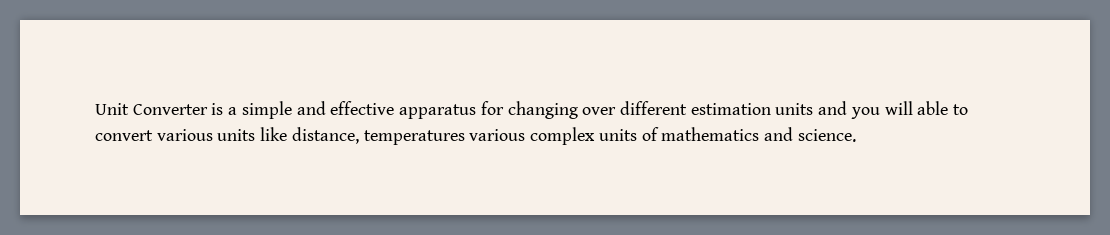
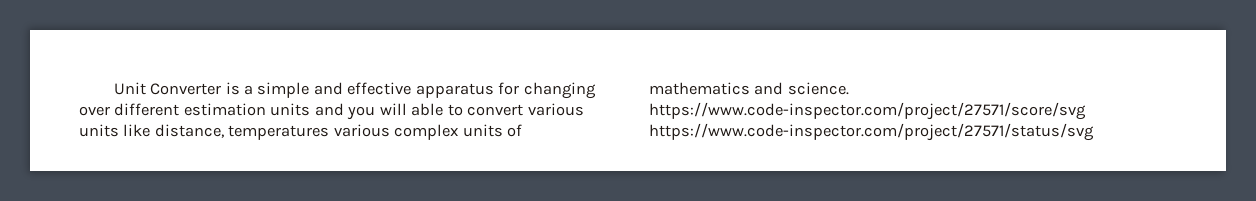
- Unit Converter is a simple and effective apparatus for changing over different estimation units and you will able to convert various units like distance, temperatures various complex units of mathematics and science.
+ Unit Converter is a simple and effective apparatus for changing over different estimation units and you will able to convert various units like distance, temperatures various complex units of mathematics and science. https://www.code-inspector.com/project/27571/score/svg https://www.code-inspector.com/project/27571/status/svg

